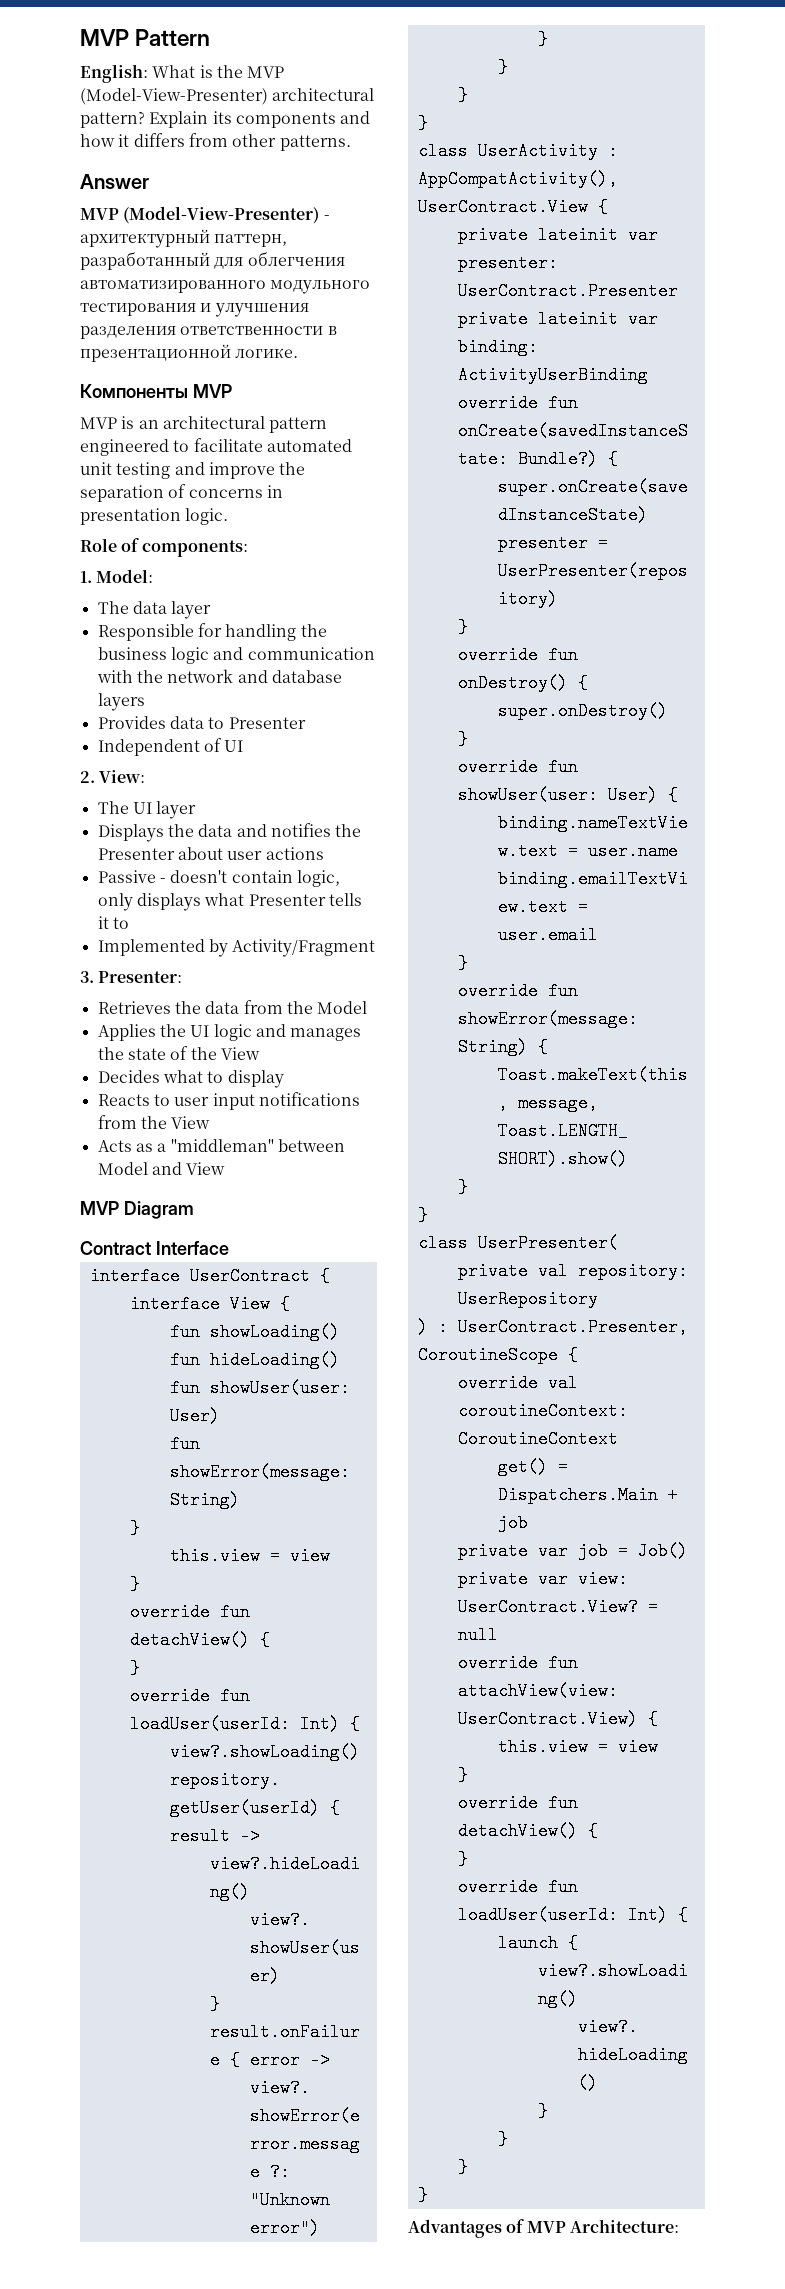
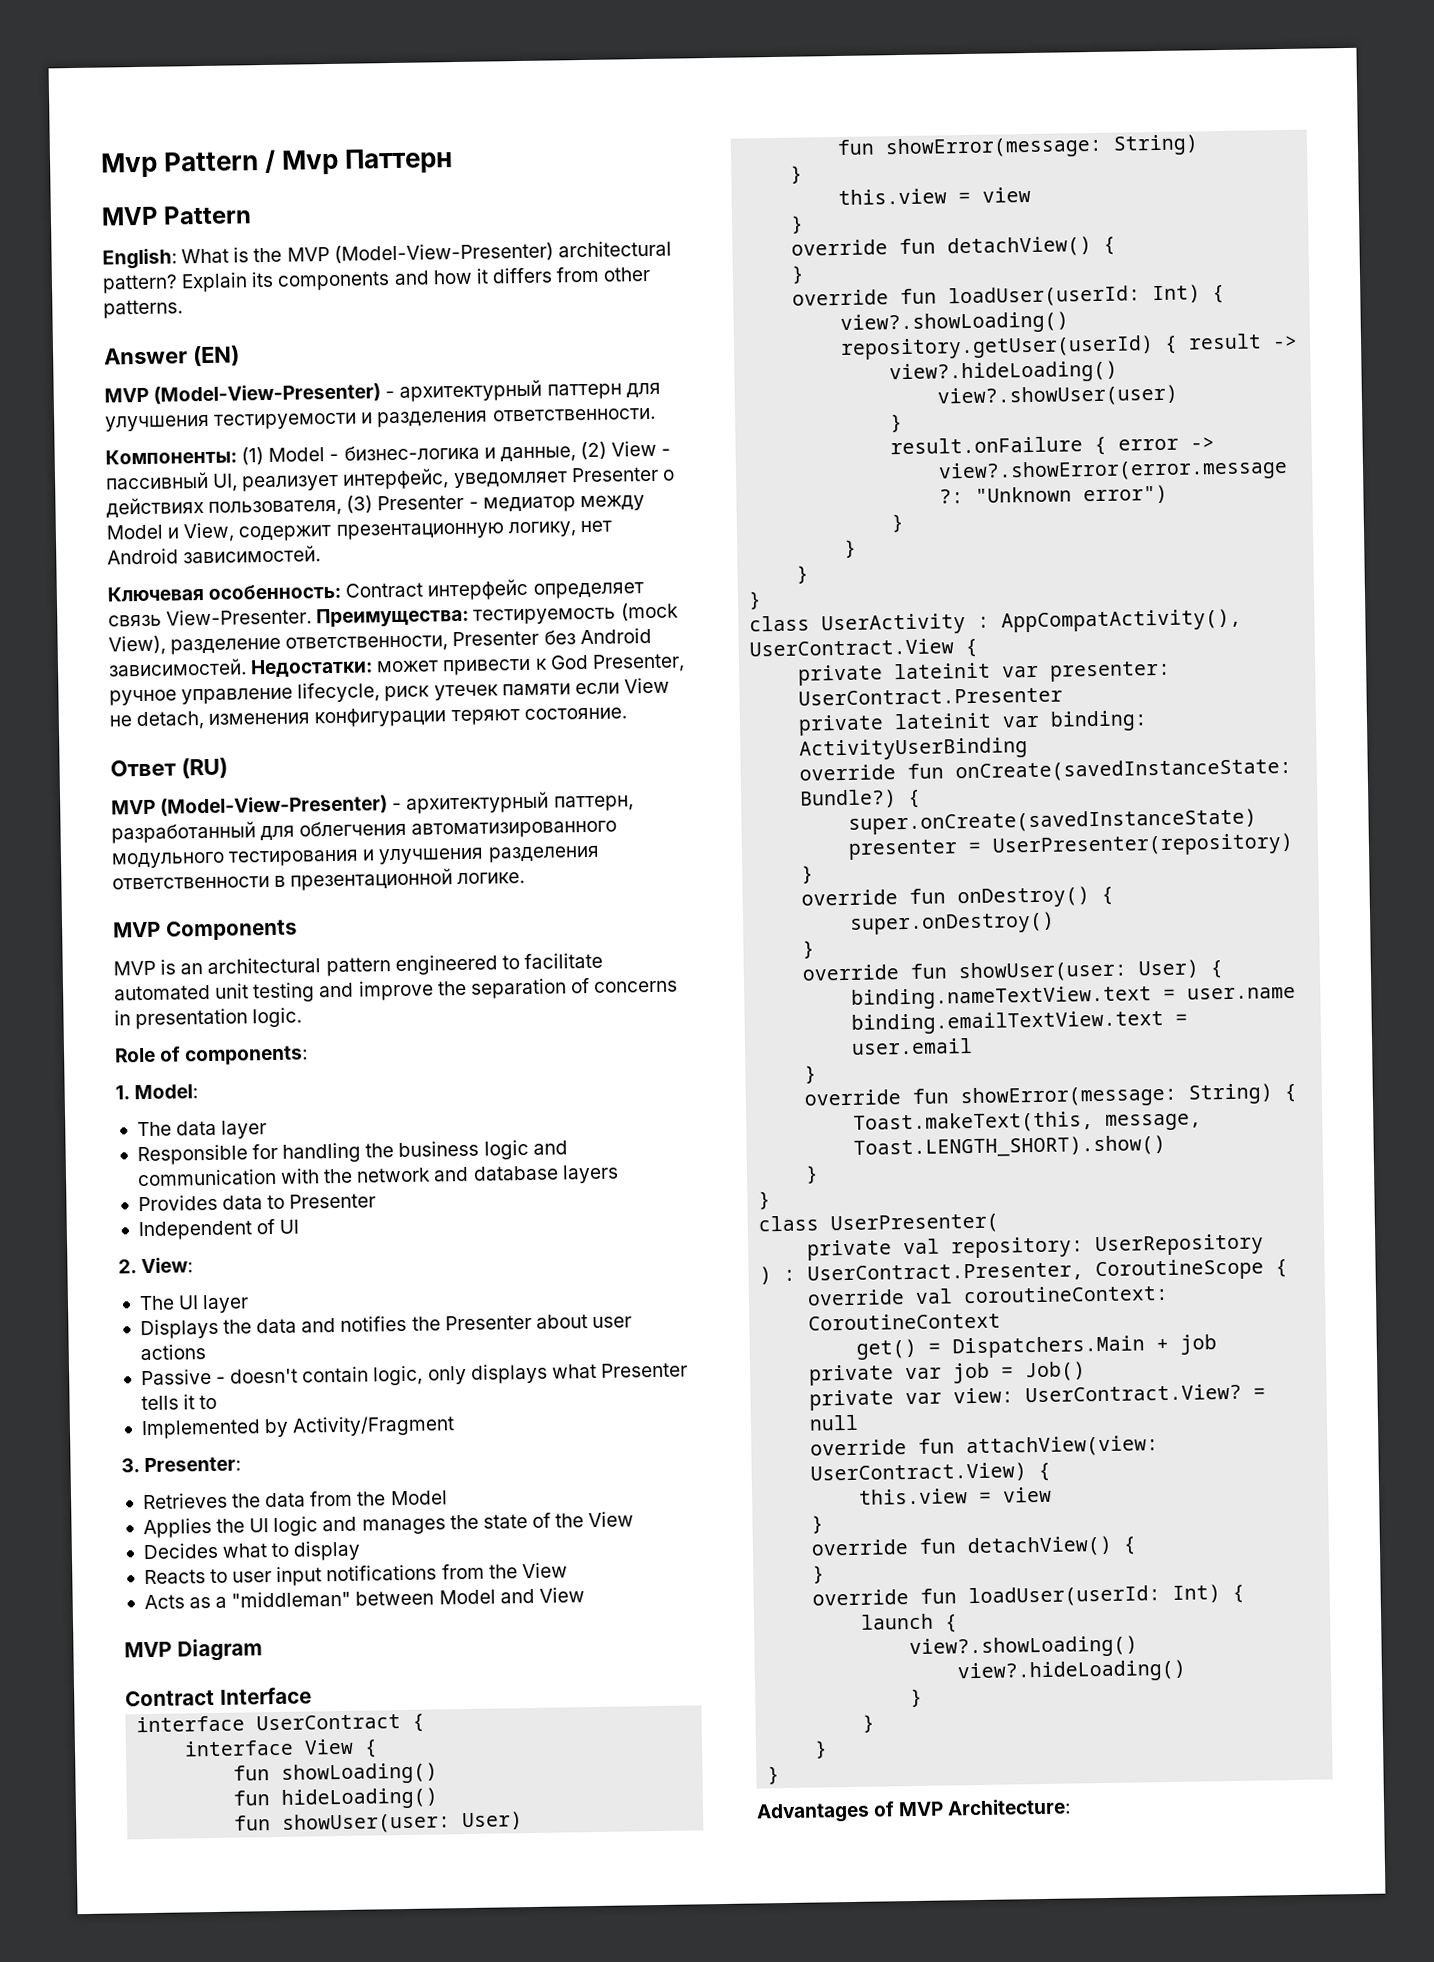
+ Mvp Pattern / Mvp Паттерн
- Answer
+ Answer (EN)
+ MVP (Model-View-Presenter) - архитектурный паттерн для улучшения тестируемости и разделения ответственности.
+ Компоненты: (1) Model - бизнес-логика и данные, (2) View - пассивный UI, реализует интерфейс, уведомляет Presenter о действиях пользователя, (3) Presenter - медиатор между Model и View, содержит презентационную логику, нет Android зависимостей.
+ Ключевая особенность: Contract интерфейс определяет связь View-Presenter. Преимущества: тестируемость (mock View), разделение ответственности, Presenter без Android зависимостей. Недостатки: может привести к God Presenter, ручное управление lifecycle, риск утечек памяти если View не detach, изменения конфигурации теряют состояние.
+ Ответ (RU)
- Компоненты MVP
+ MVP Components

